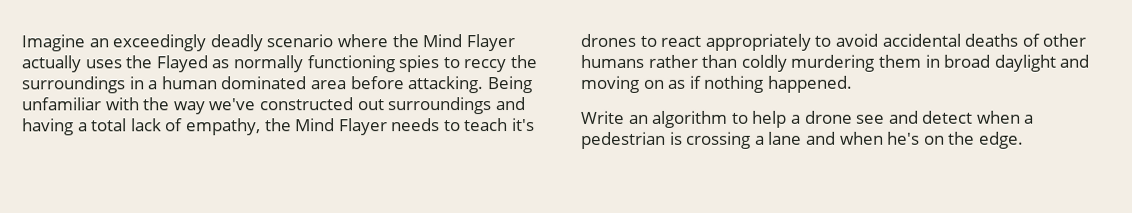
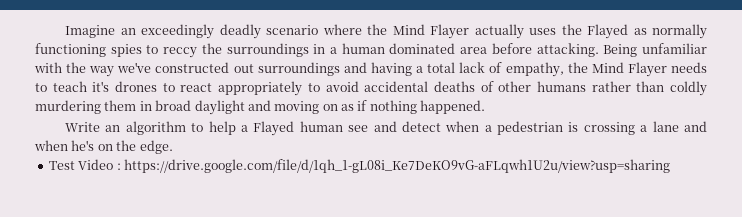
- Write an algorithm to help a drone see and detect when a pedestrian is crossing a lane and when he's on the edge.
+ Write an algorithm to help a Flayed human see and detect when a pedestrian is crossing a lane and when he's on the edge.
+ Test Video : https://drive.google.com/file/d/1qh_1-gL08i_Ke7DeKO9vG-aFLqwh1U2u/view?usp=sharing

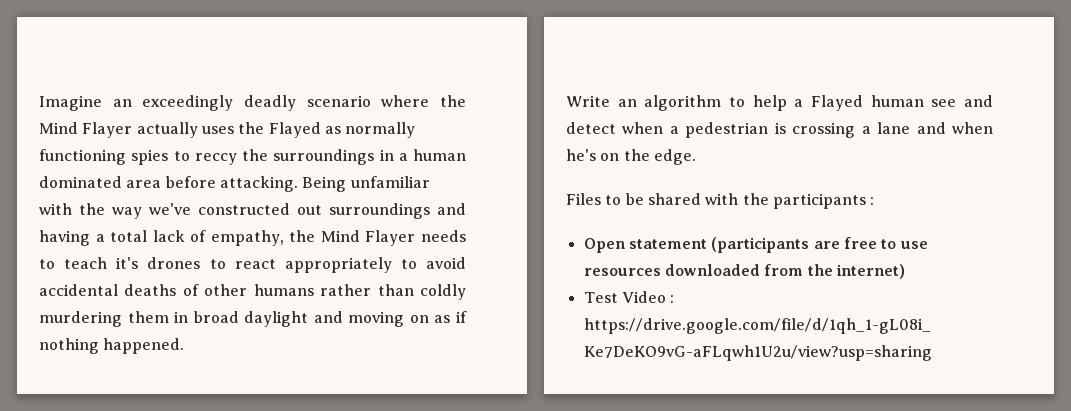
+ Files to be shared with the participants :
+ Open statement (participants are free to use resources downloaded from the internet)

